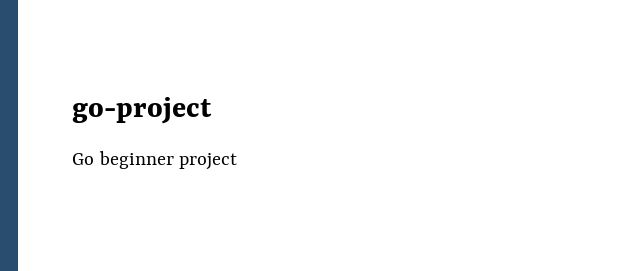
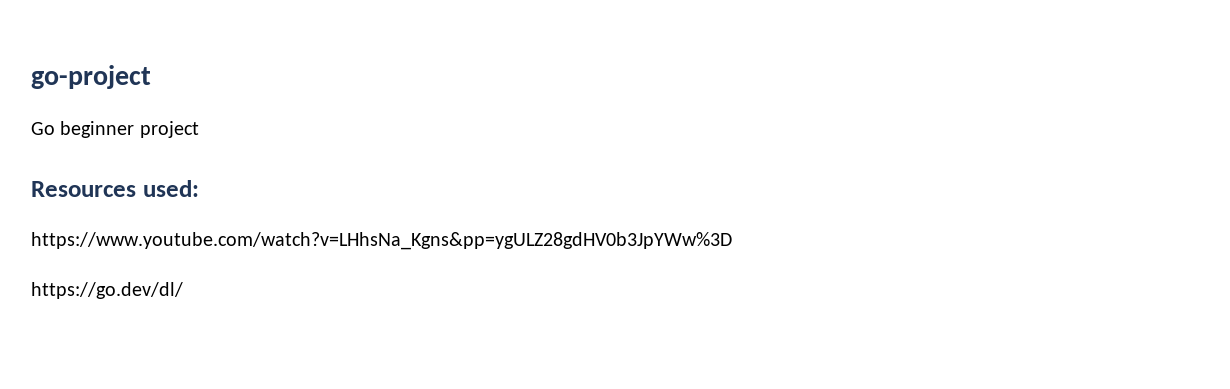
+ Resources used:
+ https://www.youtube.com/watch?v=LHhsNa_Kgns&pp=ygULZ28gdHV0b3JpYWw%3D
+ https://go.dev/dl/

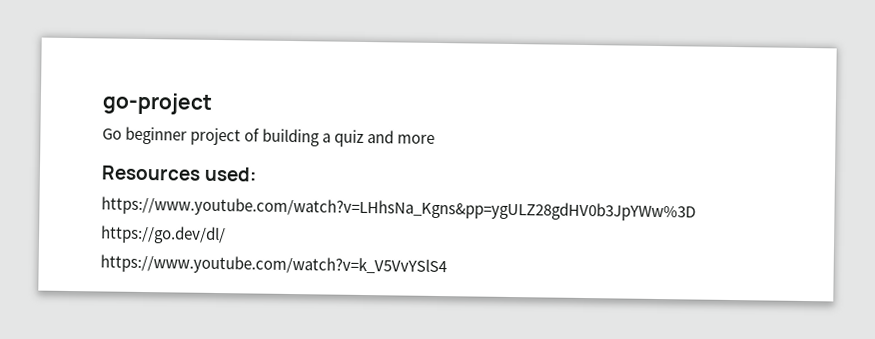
- Go beginner project
+ Go beginner project of building a quiz and more
+ https://www.youtube.com/watch?v=k_V5VvYSlS4

